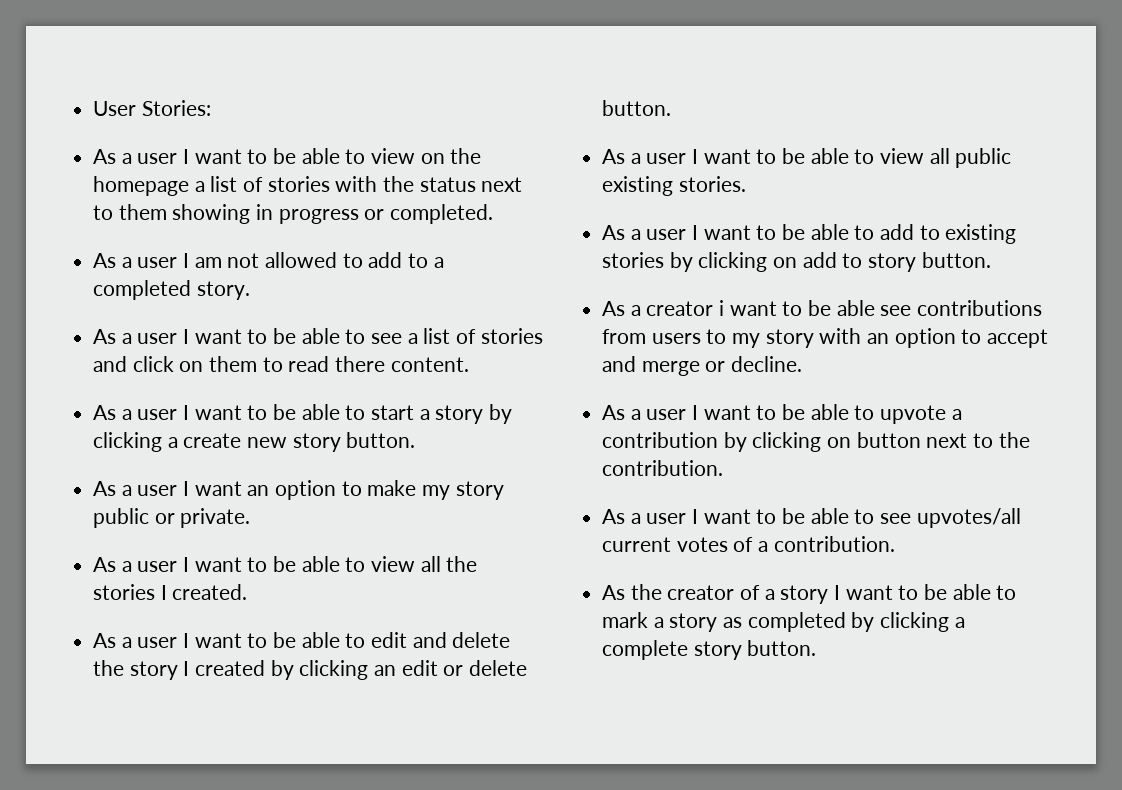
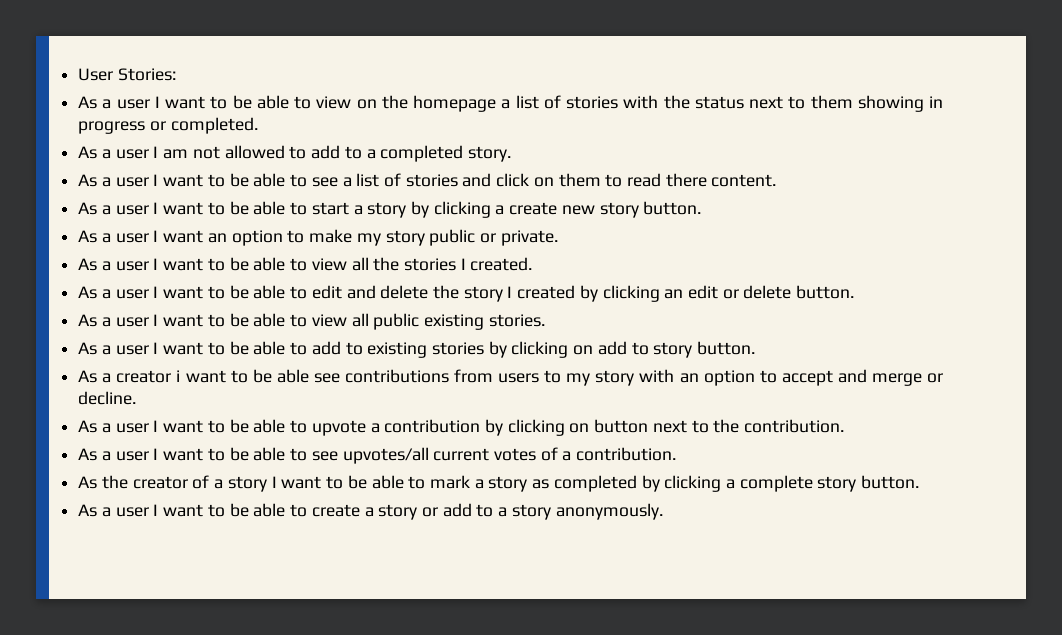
+ As a user I want to be able to create a story or add to a story anonymously.

